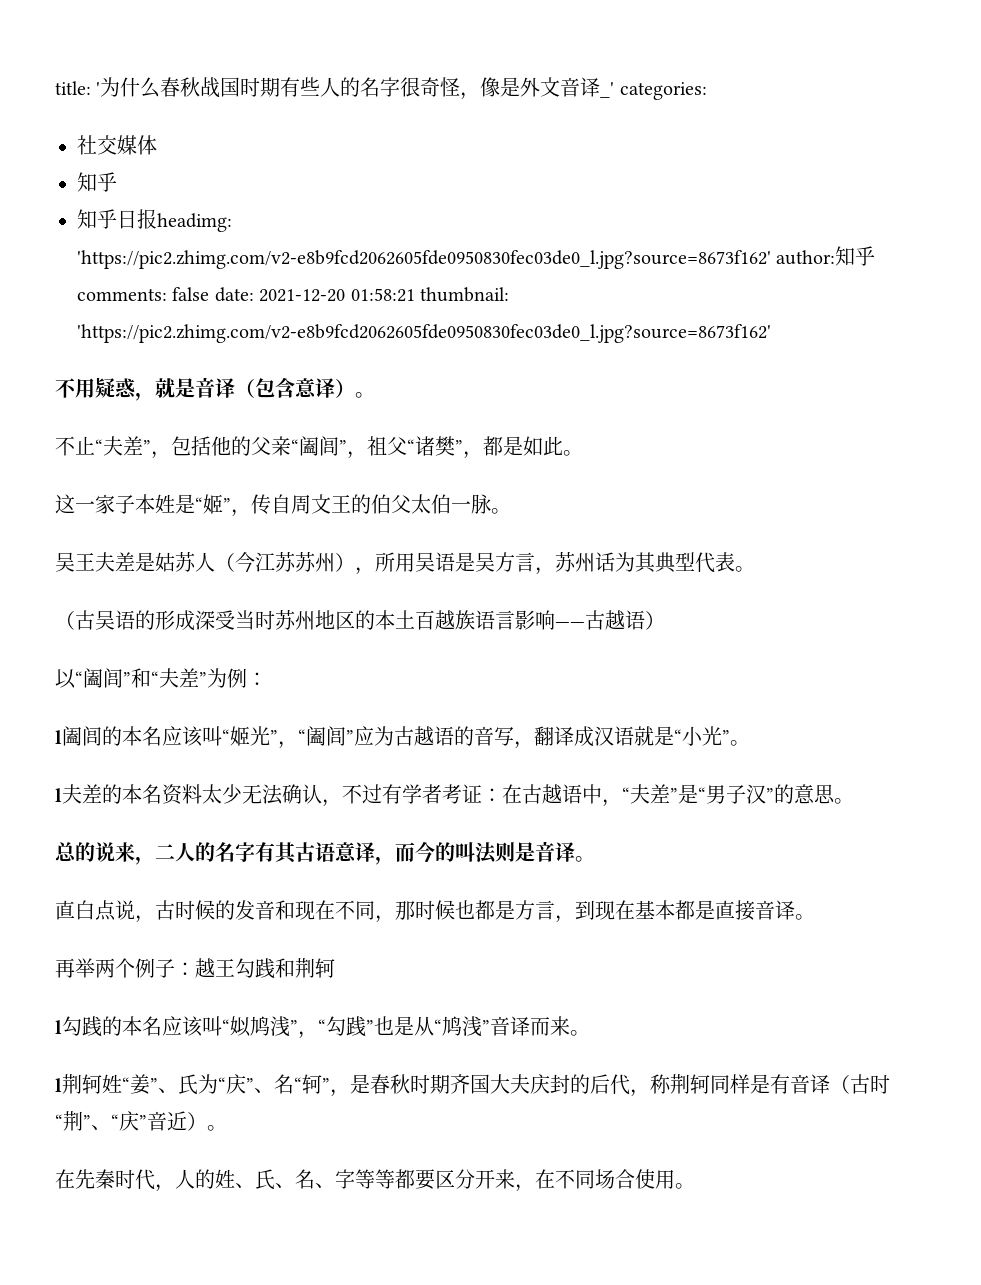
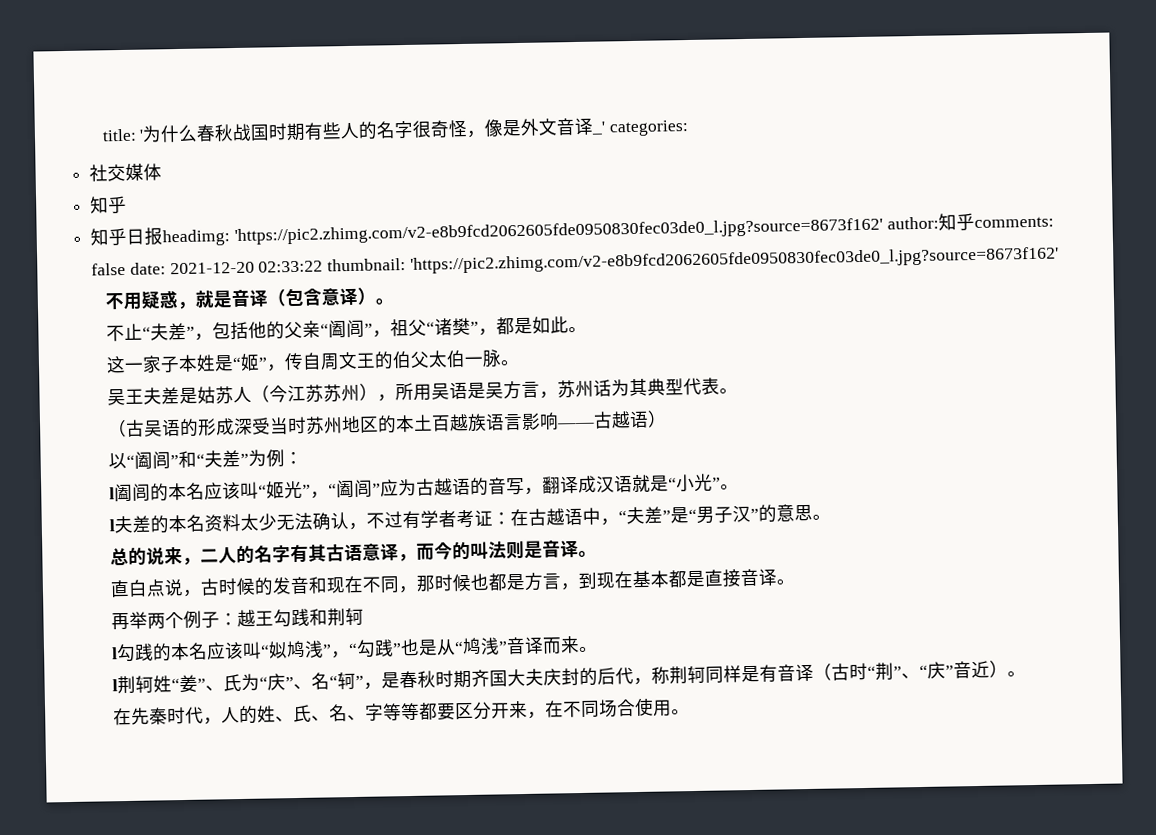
- 知乎日报headimg: 'https://pic2.zhimg.com/v2-e8b9fcd2062605fde0950830fec03de0_l.jpg?source=8673f162' author:知乎comments: false date: 2021-12-20 01:58:21 thumbnail: 'https://pic2.zhimg.com/v2-e8b9fcd2062605fde0950830fec03de0_l.jpg?source=8673f162'
+ 知乎日报headimg: 'https://pic2.zhimg.com/v2-e8b9fcd2062605fde0950830fec03de0_l.jpg?source=8673f162' author:知乎comments: false date: 2021-12-20 02:33:22 thumbnail: 'https://pic2.zhimg.com/v2-e8b9fcd2062605fde0950830fec03de0_l.jpg?source=8673f162'

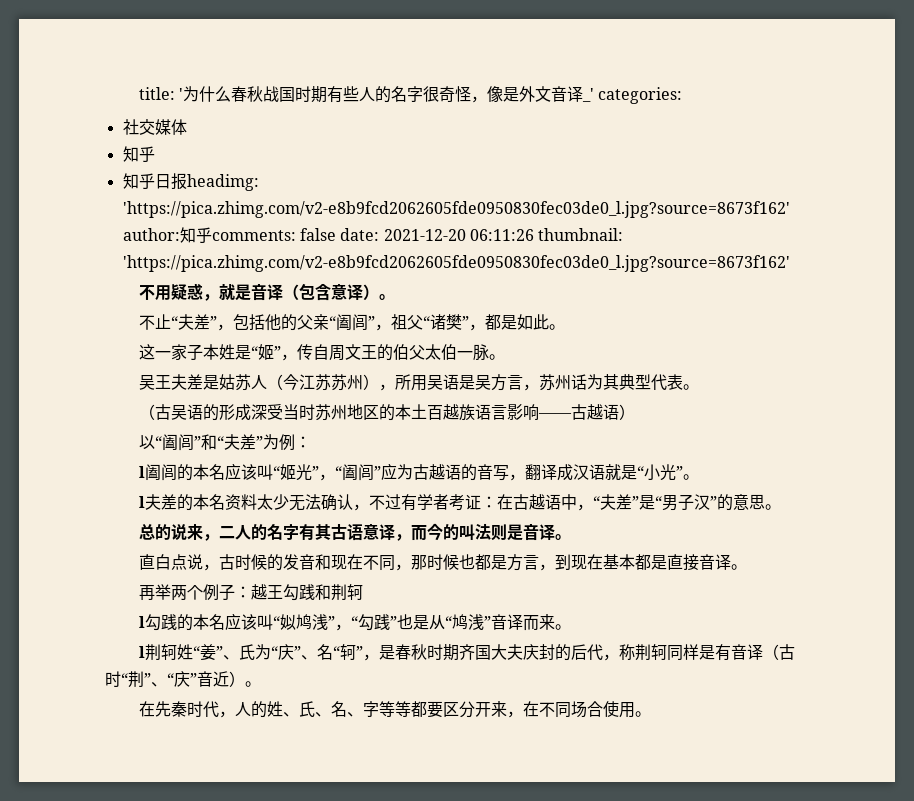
- 知乎日报headimg: 'https://pic2.zhimg.com/v2-e8b9fcd2062605fde0950830fec03de0_l.jpg?source=8673f162' author:知乎comments: false date: 2021-12-20 02:33:22 thumbnail: 'https://pic2.zhimg.com/v2-e8b9fcd2062605fde0950830fec03de0_l.jpg?source=8673f162'
+ 知乎日报headimg: 'https://pica.zhimg.com/v2-e8b9fcd2062605fde0950830fec03de0_l.jpg?source=8673f162' author:知乎comments: false date: 2021-12-20 06:11:26 thumbnail: 'https://pica.zhimg.com/v2-e8b9fcd2062605fde0950830fec03de0_l.jpg?source=8673f162'

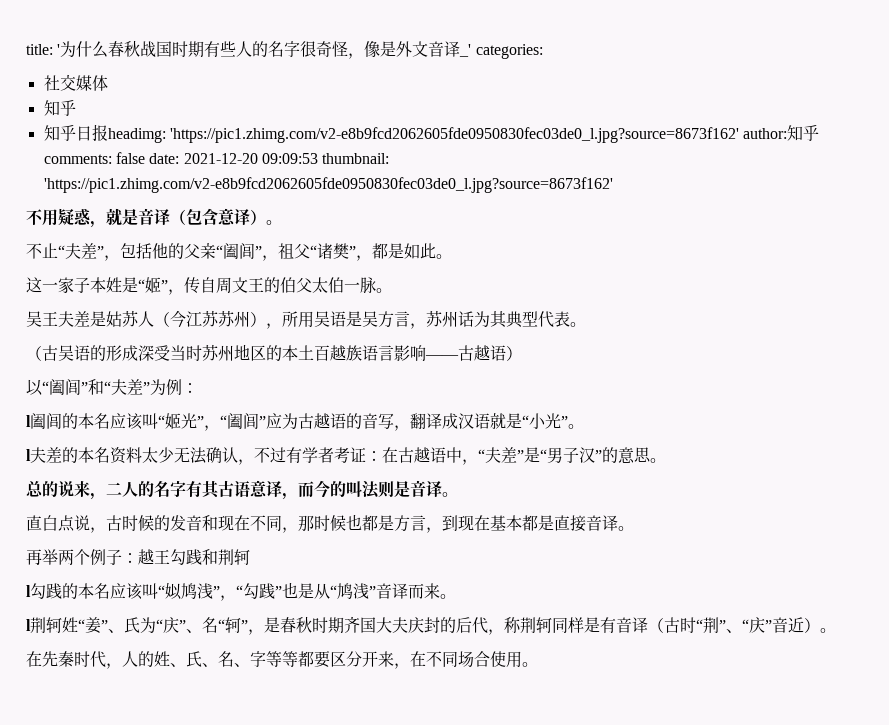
- 知乎日报headimg: 'https://pica.zhimg.com/v2-e8b9fcd2062605fde0950830fec03de0_l.jpg?source=8673f162' author:知乎comments: false date: 2021-12-20 06:11:26 thumbnail: 'https://pica.zhimg.com/v2-e8b9fcd2062605fde0950830fec03de0_l.jpg?source=8673f162'
+ 知乎日报headimg: 'https://pic1.zhimg.com/v2-e8b9fcd2062605fde0950830fec03de0_l.jpg?source=8673f162' author:知乎comments: false date: 2021-12-20 09:09:53 thumbnail: 'https://pic1.zhimg.com/v2-e8b9fcd2062605fde0950830fec03de0_l.jpg?source=8673f162'

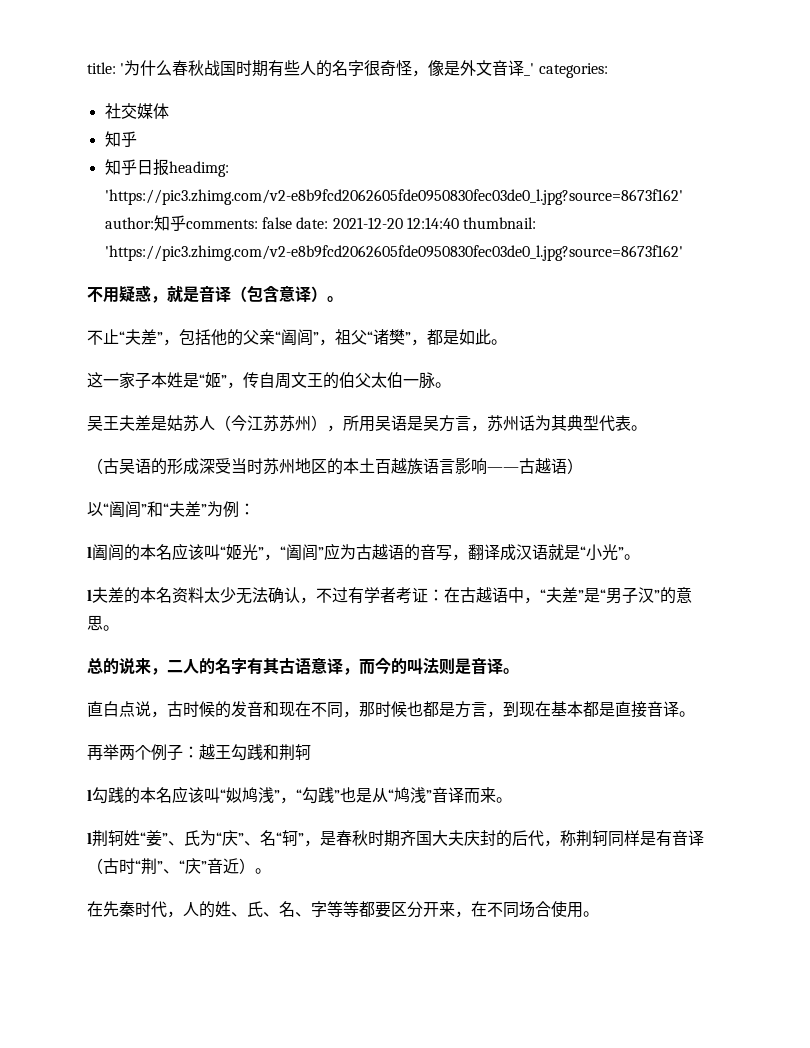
- 知乎日报headimg: 'https://pic1.zhimg.com/v2-e8b9fcd2062605fde0950830fec03de0_l.jpg?source=8673f162' author:知乎comments: false date: 2021-12-20 09:09:53 thumbnail: 'https://pic1.zhimg.com/v2-e8b9fcd2062605fde0950830fec03de0_l.jpg?source=8673f162'
+ 知乎日报headimg: 'https://pic3.zhimg.com/v2-e8b9fcd2062605fde0950830fec03de0_l.jpg?source=8673f162' author:知乎comments: false date: 2021-12-20 12:14:40 thumbnail: 'https://pic3.zhimg.com/v2-e8b9fcd2062605fde0950830fec03de0_l.jpg?source=8673f162'

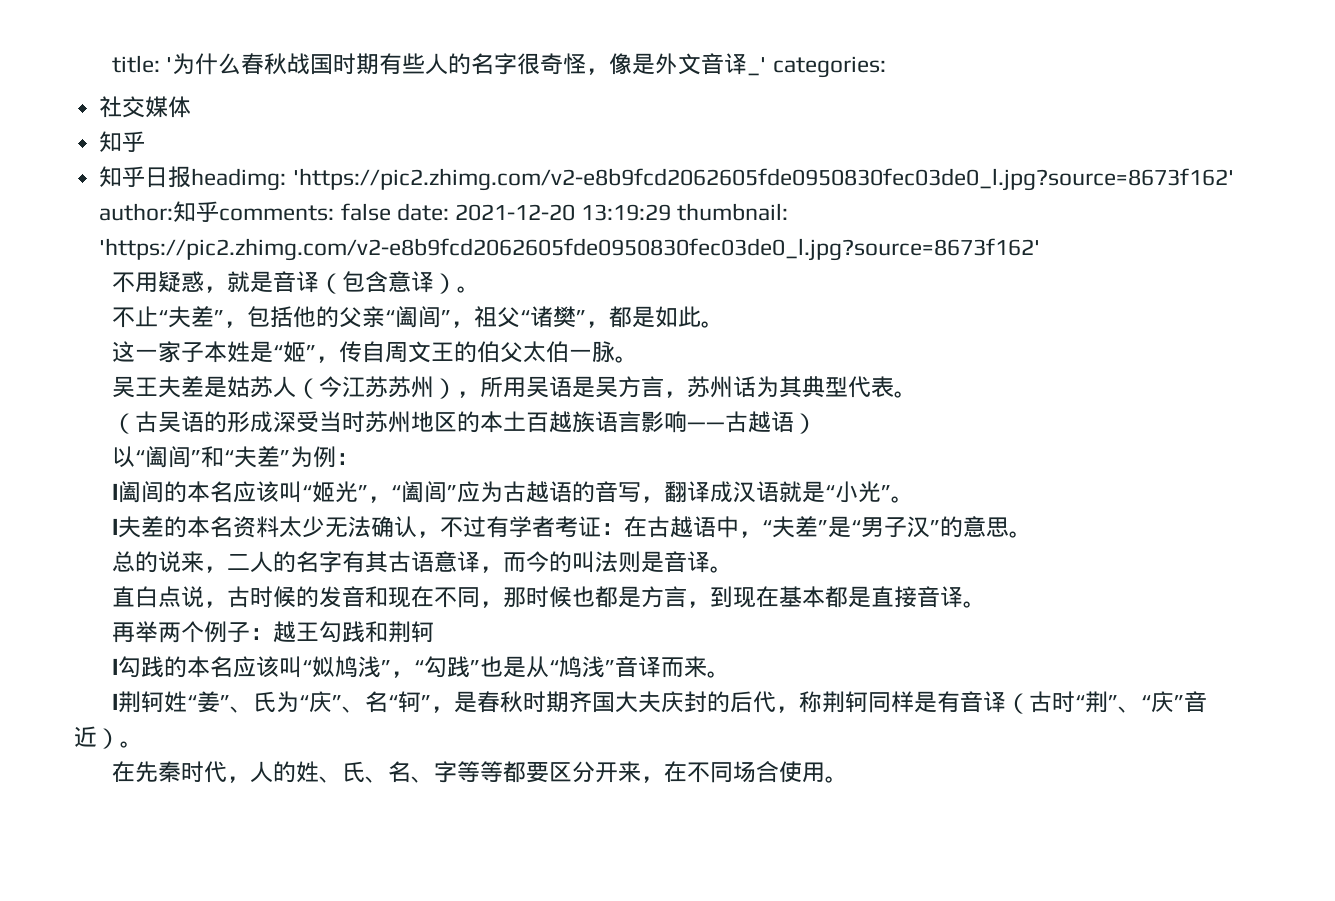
- 知乎日报headimg: 'https://pic3.zhimg.com/v2-e8b9fcd2062605fde0950830fec03de0_l.jpg?source=8673f162' author:知乎comments: false date: 2021-12-20 12:14:40 thumbnail: 'https://pic3.zhimg.com/v2-e8b9fcd2062605fde0950830fec03de0_l.jpg?source=8673f162'
+ 知乎日报headimg: 'https://pic2.zhimg.com/v2-e8b9fcd2062605fde0950830fec03de0_l.jpg?source=8673f162' author:知乎comments: false date: 2021-12-20 13:19:29 thumbnail: 'https://pic2.zhimg.com/v2-e8b9fcd2062605fde0950830fec03de0_l.jpg?source=8673f162'

